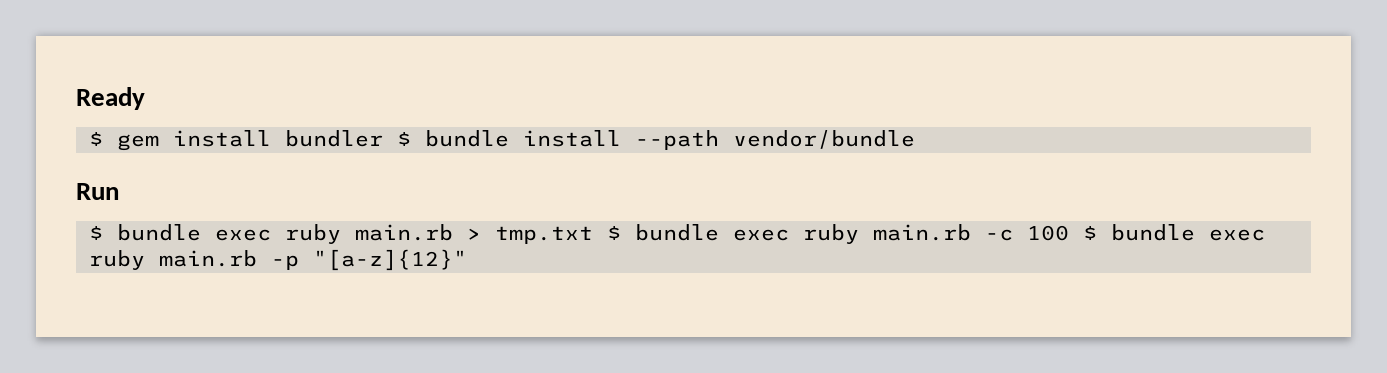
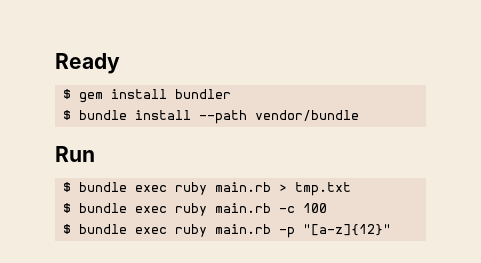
- $ gem install bundler $ bundle install --path vendor/bundle
+ $ gem install bundler
+ $ bundle install --path vendor/bundle
- $ bundle exec ruby main.rb > tmp.txt $ bundle exec ruby main.rb -c 100 $ bundle exec ruby main.rb -p "[a-z]{12}"
+ $ bundle exec ruby main.rb > tmp.txt
+ $ bundle exec ruby main.rb -c 100
+ $ bundle exec ruby main.rb -p "[a-z]{12}"

